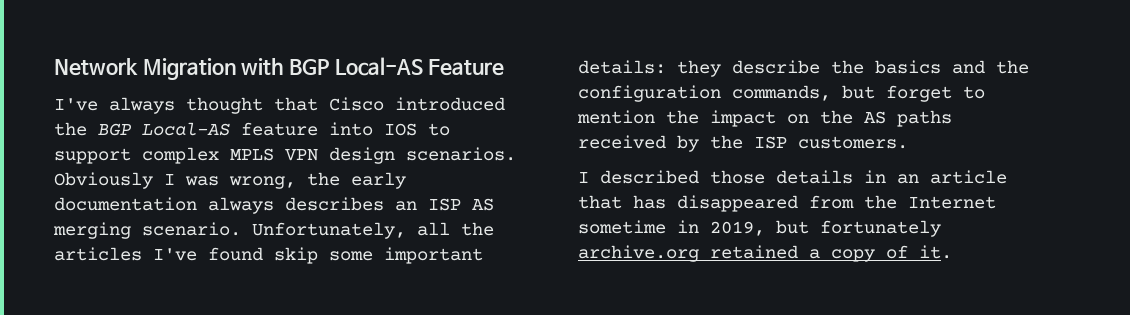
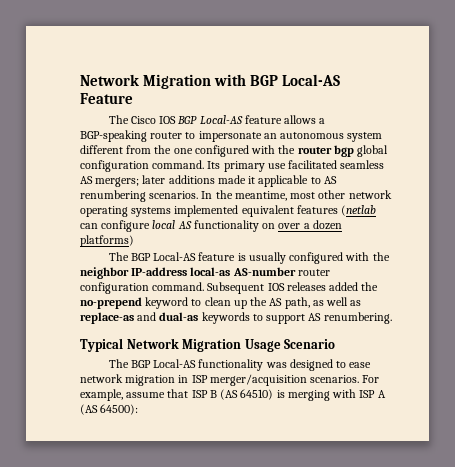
- I've always thought that Cisco introduced the BGP Local-AS feature into IOS to support complex MPLS VPN design scenarios. Obviously I was wrong, the early documentation always describes an ISP AS merging scenario. Unfortunately, all the articles I've found skip some important details: they describe the basics and the configuration commands, but forget to mention the impact on the AS paths received by the ISP customers.
- I described those details in an article that has disappeared from the Internet sometime in 2019, but fortunately archive.org retained a copy of it.
+ The Cisco IOS BGP Local-AS feature allows a BGP-speaking router to impersonate an autonomous system different from the one configured with the router bgp global configuration command. Its primary use facilitated seamless AS mergers; later additions made it applicable to AS renumbering scenarios. In the meantime, most other network operating systems implemented equivalent features (netlab can configure local AS functionality on over a dozen platforms)
+ The BGP Local-AS feature is usually configured with the neighbor IP-address local-as AS-number router configuration command. Subsequent IOS releases added the no-prepend keyword to clean up the AS path, as well as replace-as and dual-as keywords to support AS renumbering.
+ Typical Network Migration Usage Scenario
+ The BGP Local-AS functionality was designed to ease network migration in ISP merger/acquisition scenarios. For example, assume that ISP B (AS 64510) is merging with ISP A (AS 64500):

